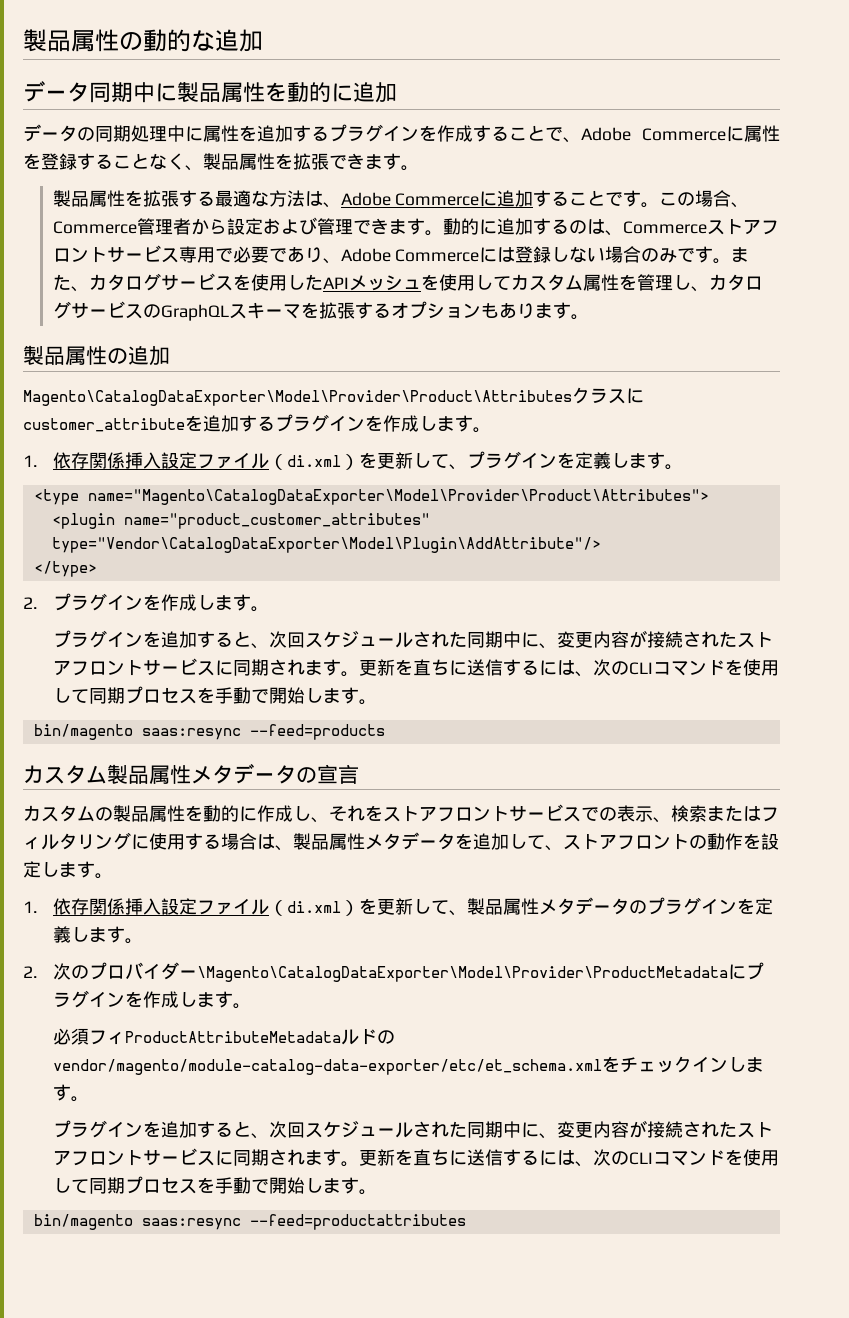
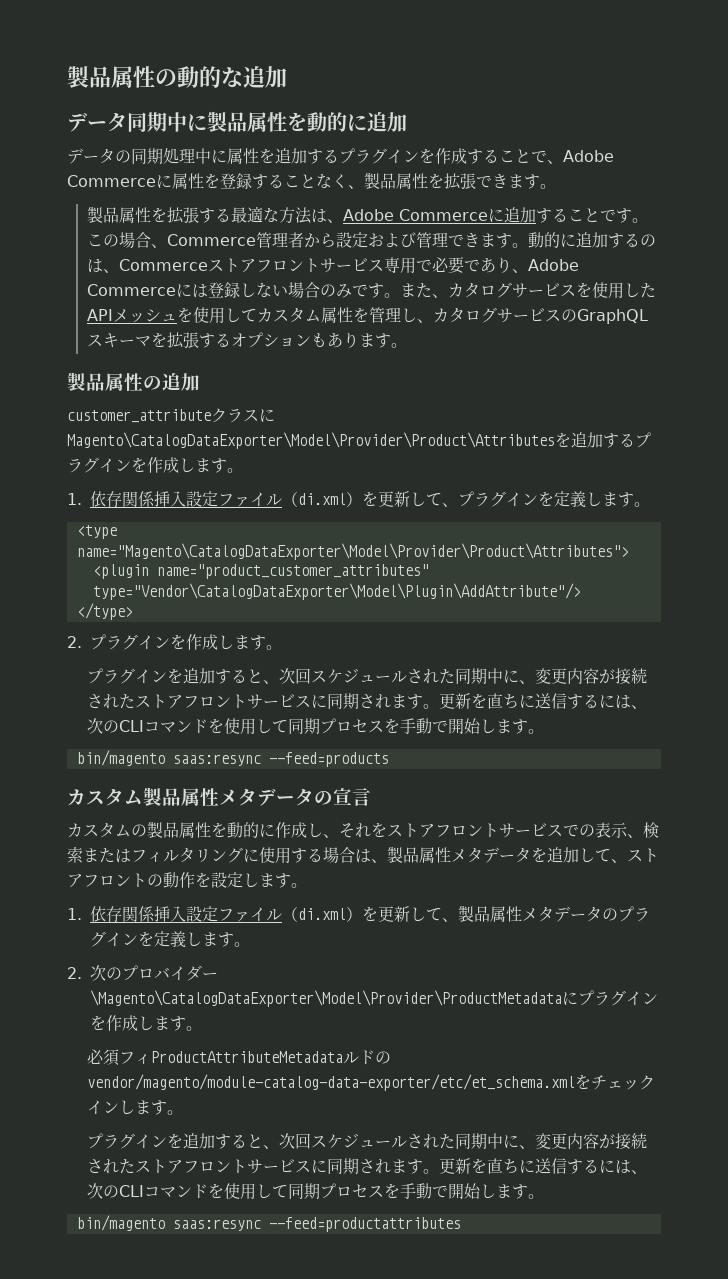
- Magento\CatalogDataExporter\Model\Provider\Product\Attributesクラスにcustomer_attributeを追加するプラグインを作成します。
+ customer_attributeクラスにMagento\CatalogDataExporter\Model\Provider\Product\Attributesを追加するプラグインを作成します。

